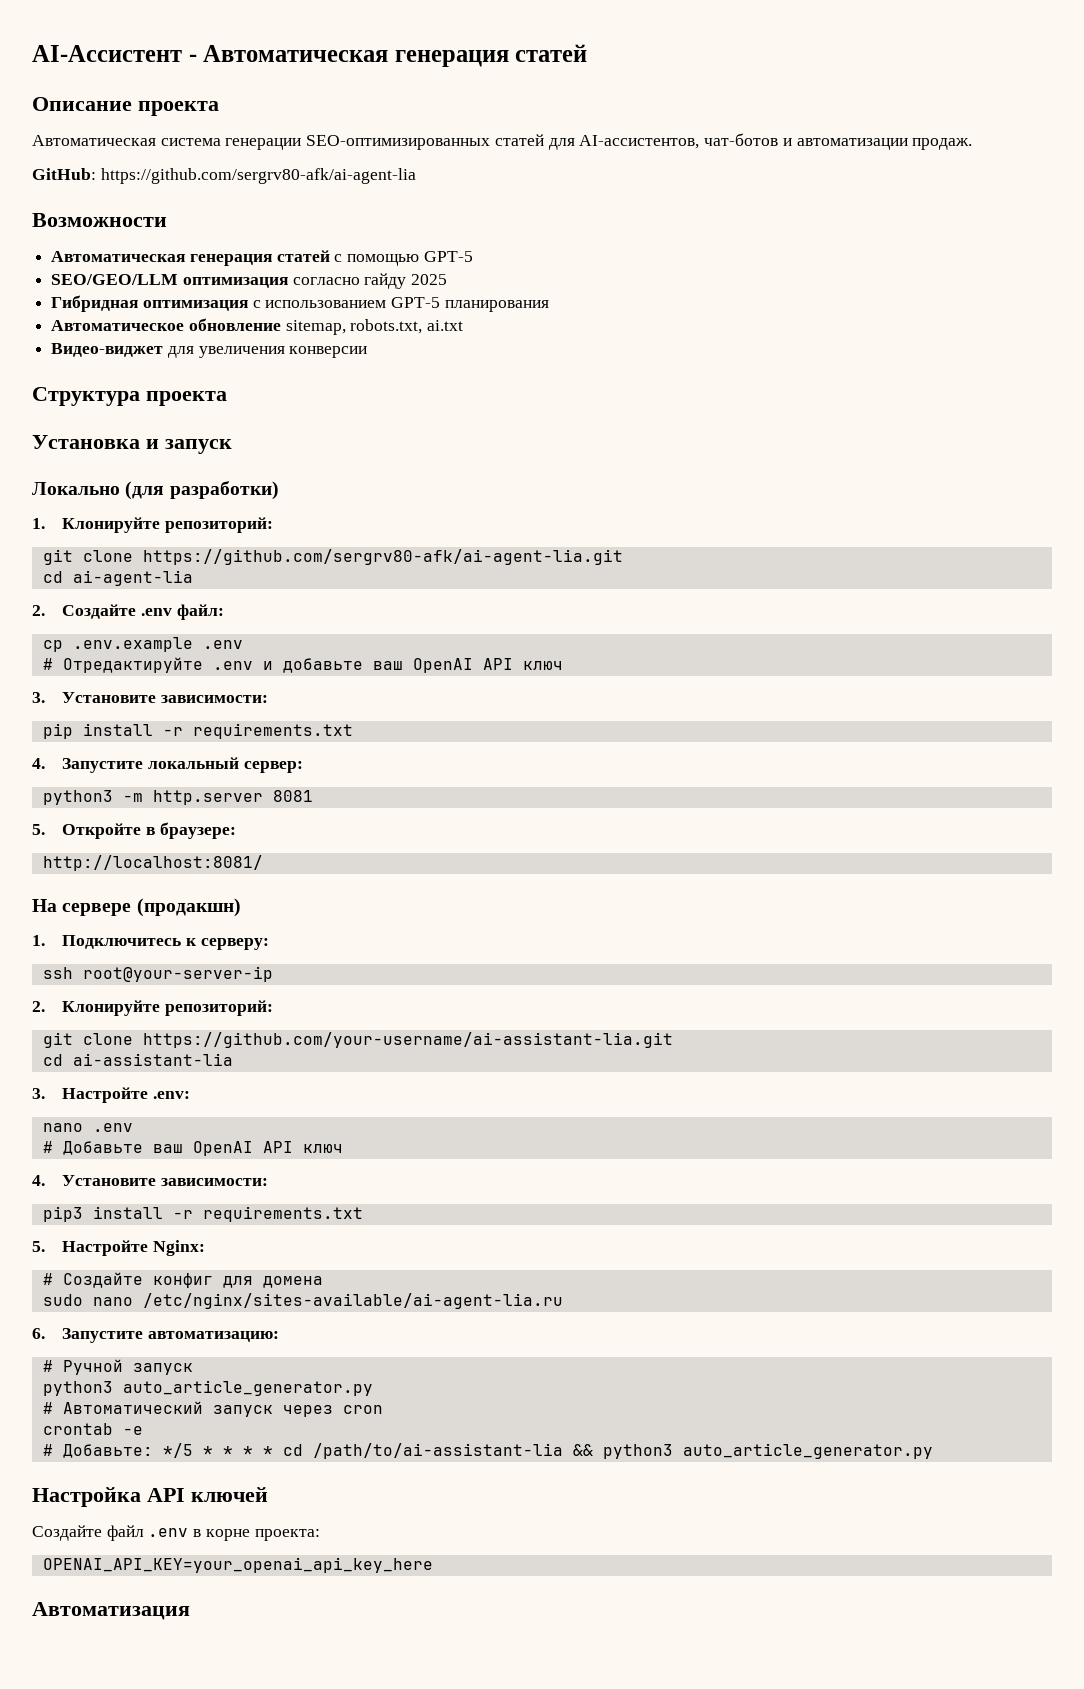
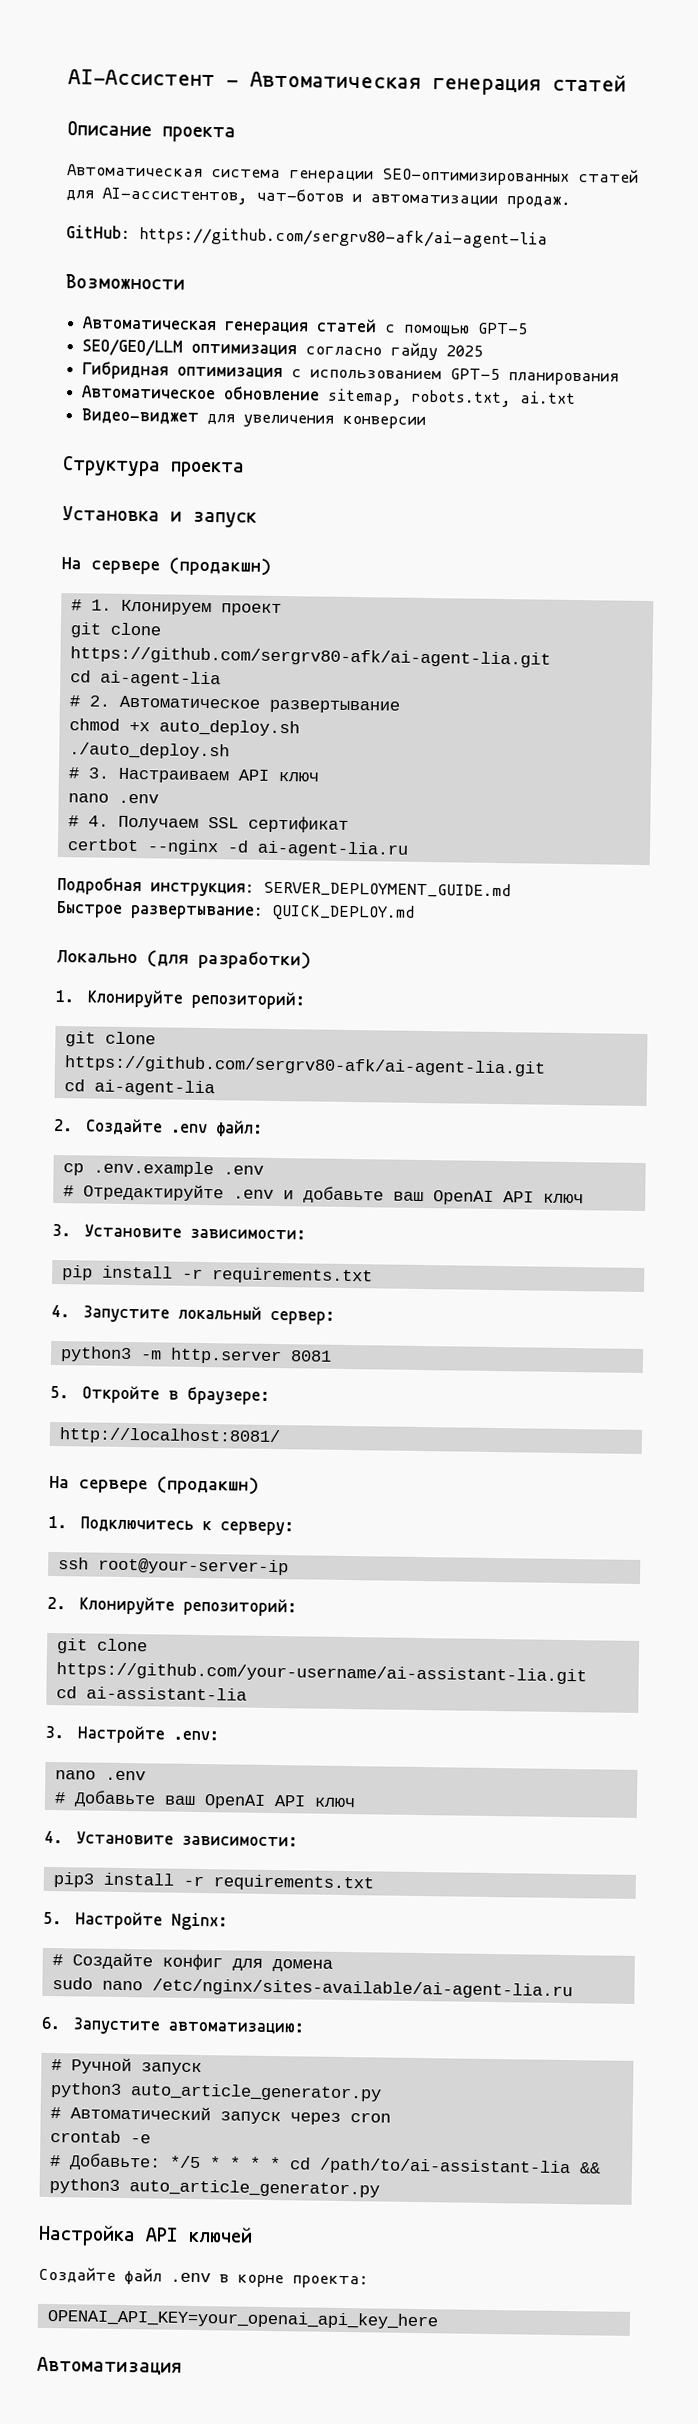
  Установка и запуск
+ На сервере (продакшн)
+ # 1. Клонируем проект
+ git clone https://github.com/sergrv80-afk/ai-agent-lia.git
+ cd ai-agent-lia
+ # 2. Автоматическое развертывание
+ chmod +x auto_deploy.sh
+ ./auto_deploy.sh
+ # 3. Настраиваем API ключ
+ nano .env
+ # 4. Получаем SSL сертификат
+ certbot --nginx -d ai-agent-lia.ru
+ Подробная инструкция: SERVER_DEPLOYMENT_GUIDE.md
+ Быстрое развертывание: QUICK_DEPLOY.md

